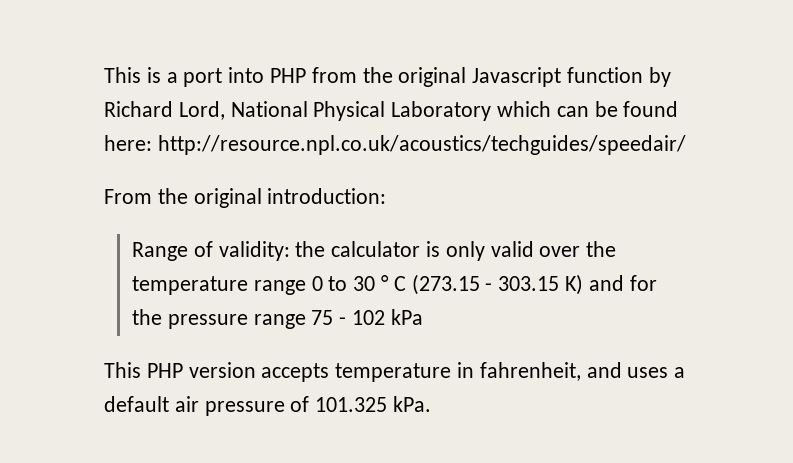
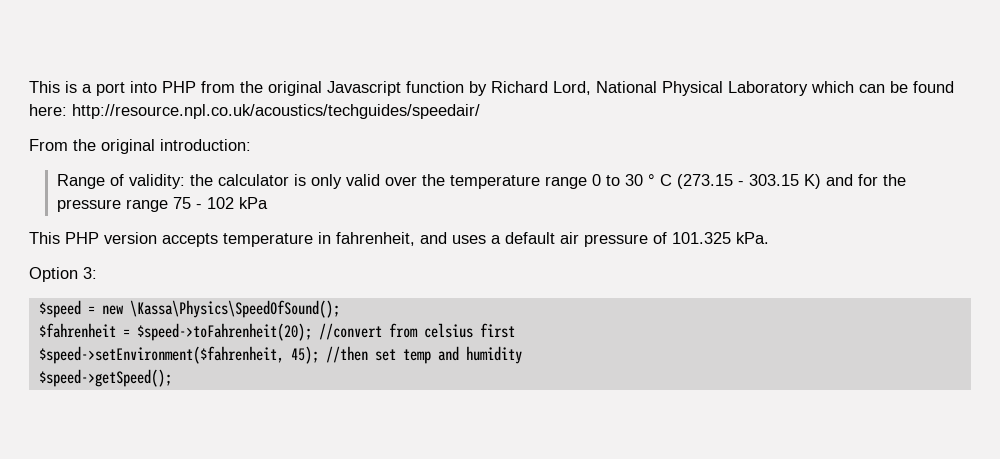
+ Option 3:
+ $speed = new \Kassa\Physics\SpeedOfSound();
+ $fahrenheit = $speed->toFahrenheit(20); //convert from celsius first
+ $speed->setEnvironment($fahrenheit, 45); //then set temp and humidity
+ $speed->getSpeed();

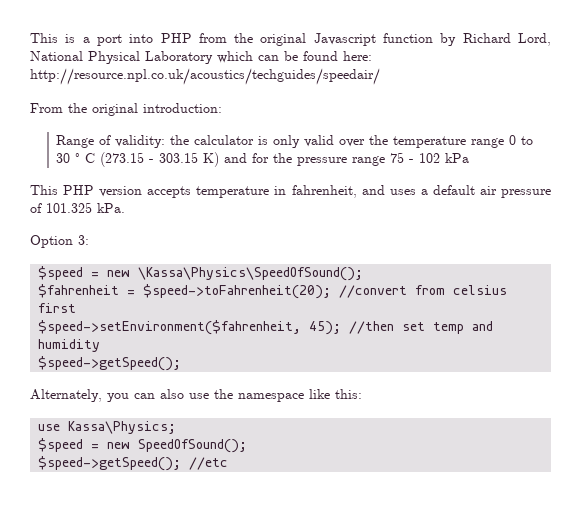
+ Alternately, you can also use the namespace like this:
+ use Kassa\Physics;
+ $speed = new SpeedOfSound();
+ $speed->getSpeed(); //etc

